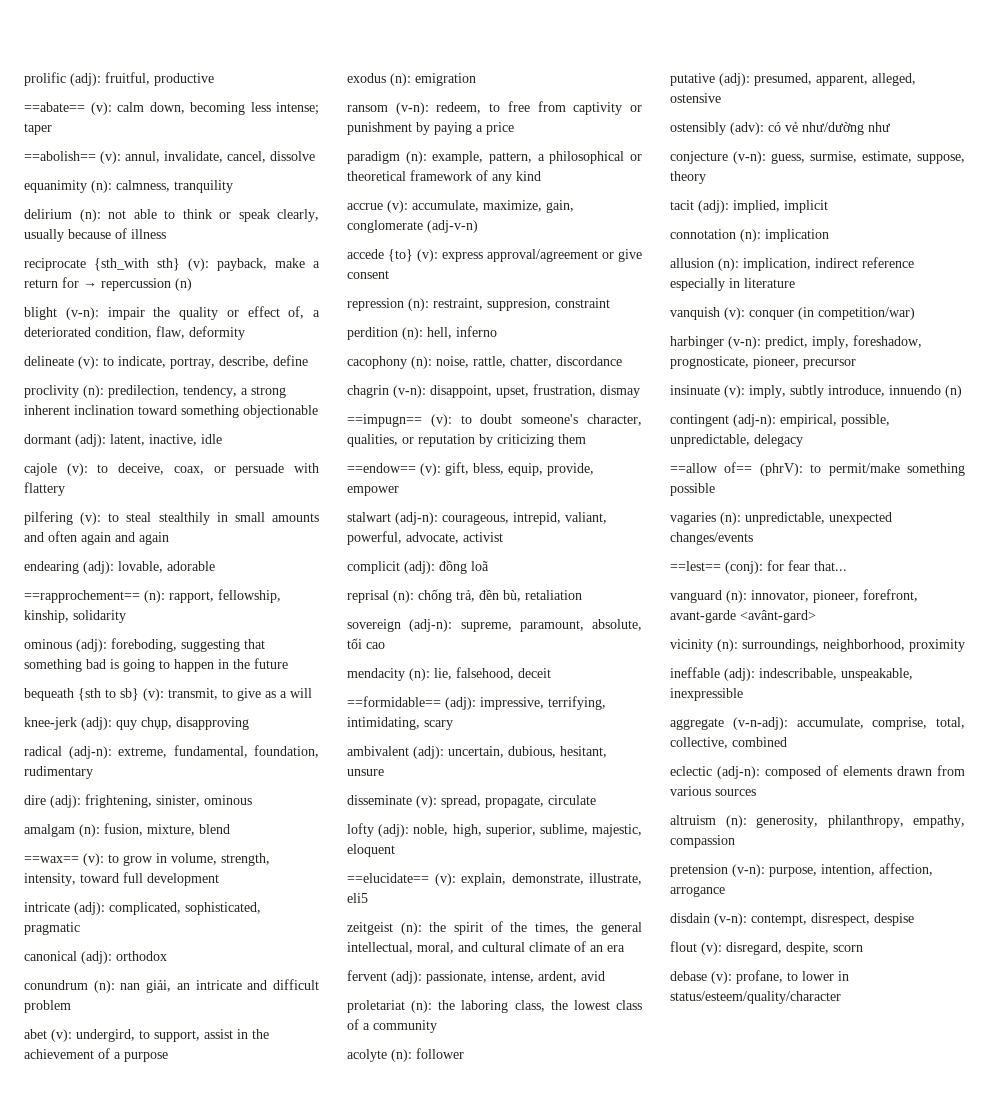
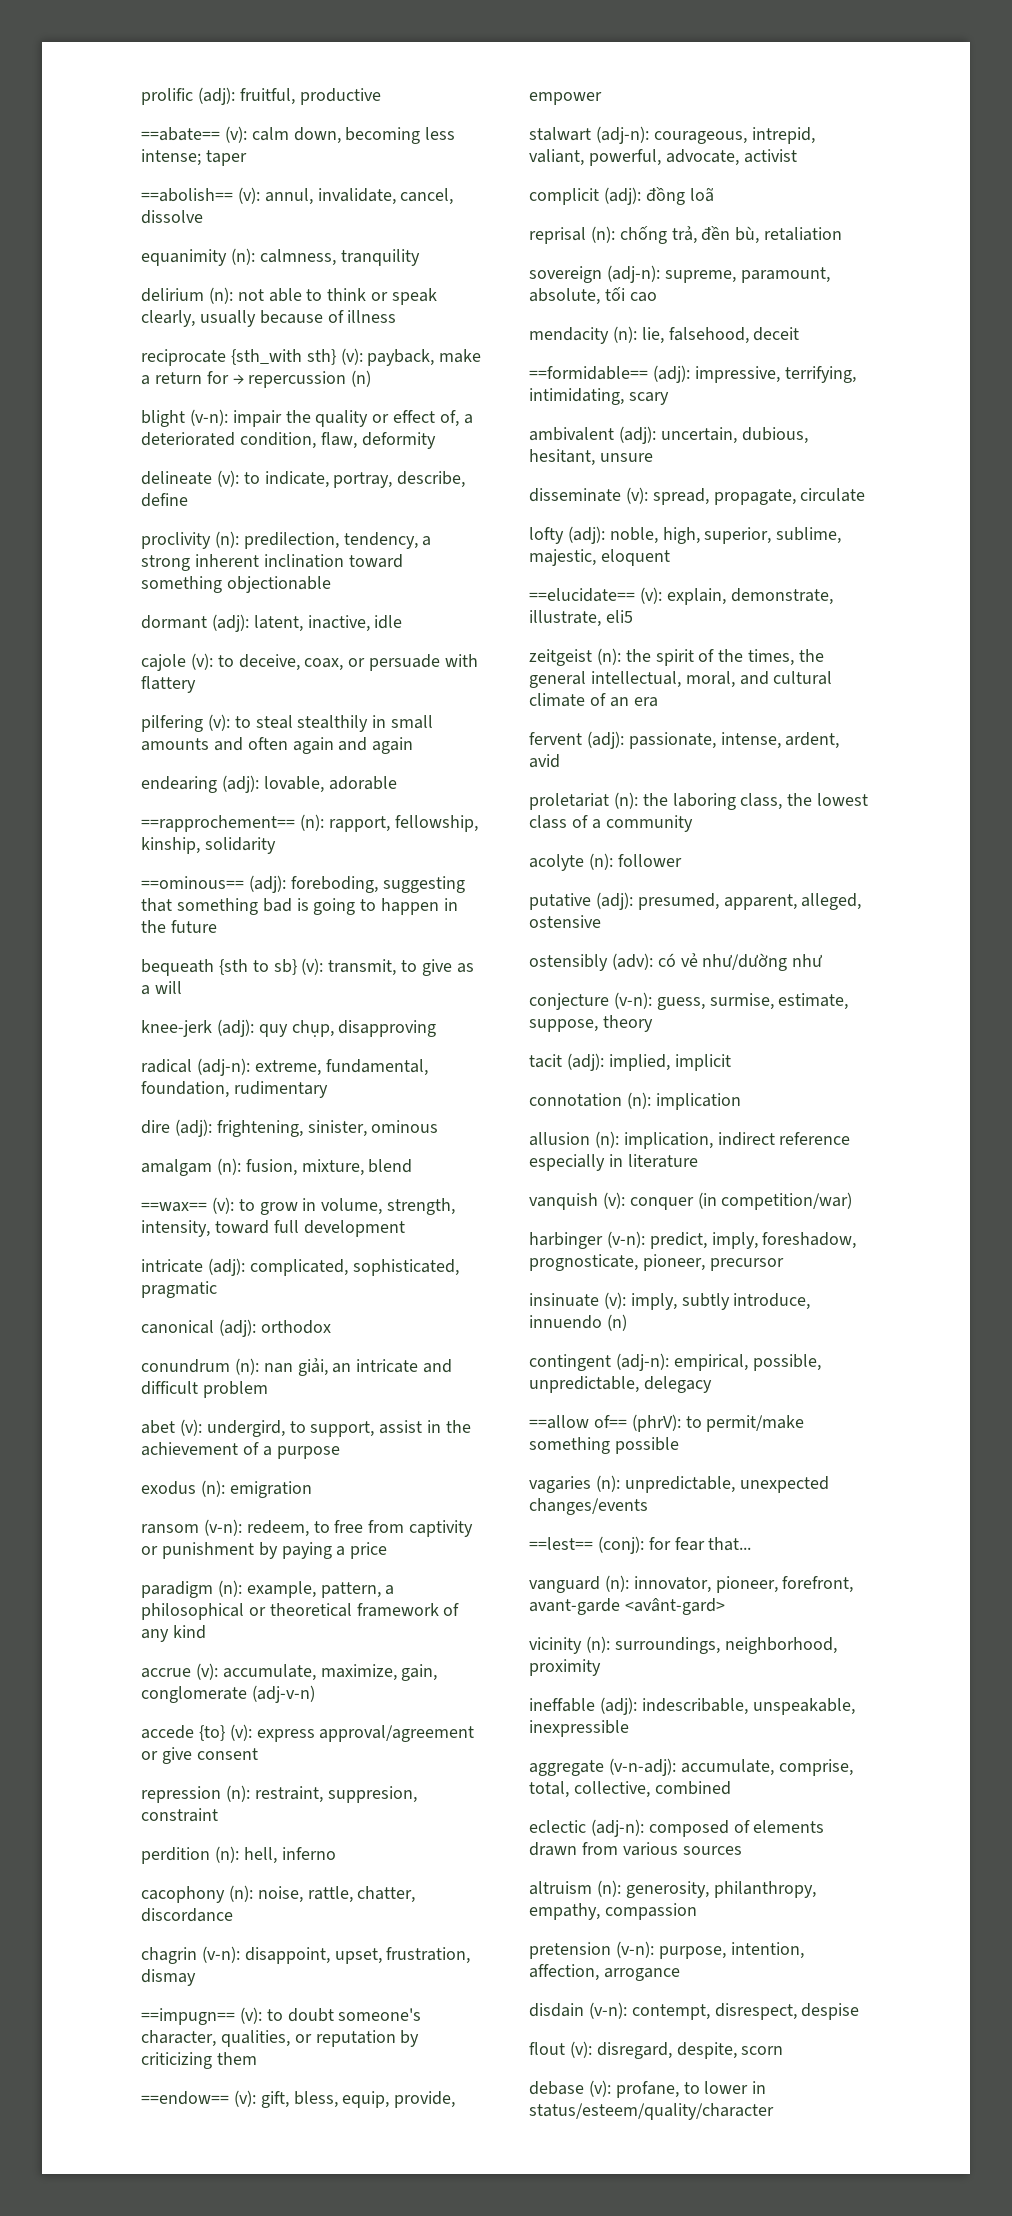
- ominous (adj): foreboding, suggesting that something bad is going to happen in the future
+ ==ominous== (adj): foreboding, suggesting that something bad is going to happen in the future

